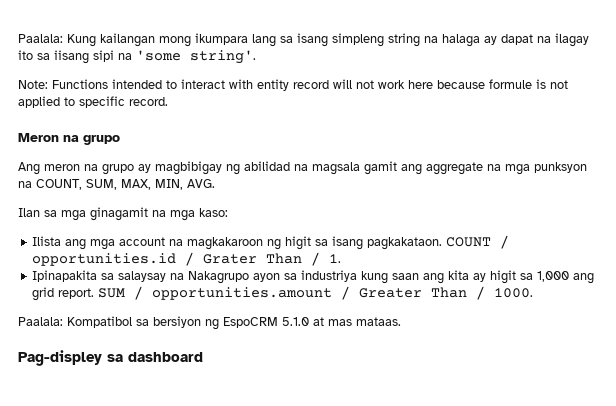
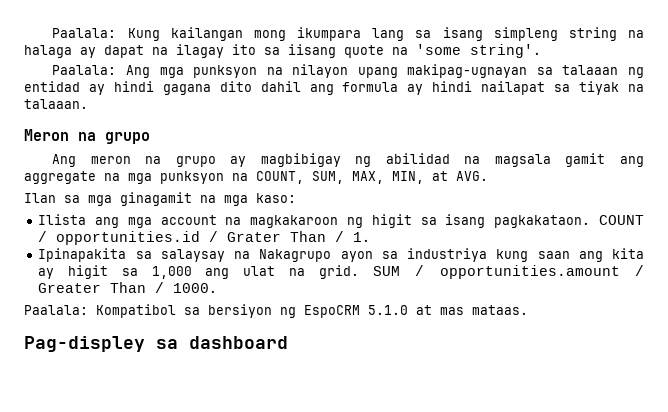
- Paalala: Kung kailangan mong ikumpara lang sa isang simpleng string na halaga ay dapat na ilagay ito sa iisang sipi na 'some string'.
+ Paalala: Kung kailangan mong ikumpara lang sa isang simpleng string na halaga ay dapat na ilagay ito sa iisang quote na 'some string'.
- Note: Functions intended to interact with entity record will not work here because formule is not applied to specific record.
+ Paalala: Ang mga punksyon na nilayon upang makipag-ugnayan sa talaaan ng entidad ay hindi gagana dito dahil ang formula ay hindi nailapat sa tiyak na talaaan.
- Ang meron na grupo ay magbibigay ng abilidad na magsala gamit ang aggregate na mga punksyon na COUNT, SUM, MAX, MIN, AVG.
+ Ang meron na grupo ay magbibigay ng abilidad na magsala gamit ang aggregate na mga punksyon na COUNT, SUM, MAX, MIN, at AVG.
- Ipinapakita sa salaysay na Nakagrupo ayon sa industriya kung saan ang kita ay higit sa 1,000 ang grid report.
+ Ipinapakita sa salaysay na Nakagrupo ayon sa industriya kung saan ang kita ay higit sa 1,000 ang ulat na grid.

